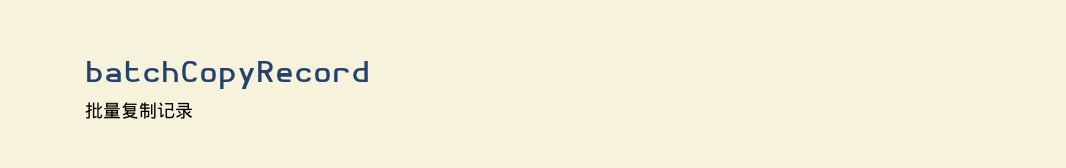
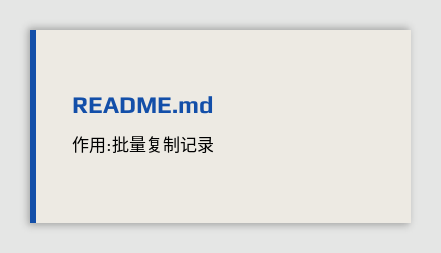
- batchCopyRecord
- 批量复制记录
+ README.md
+ 作用:批量复制记录

